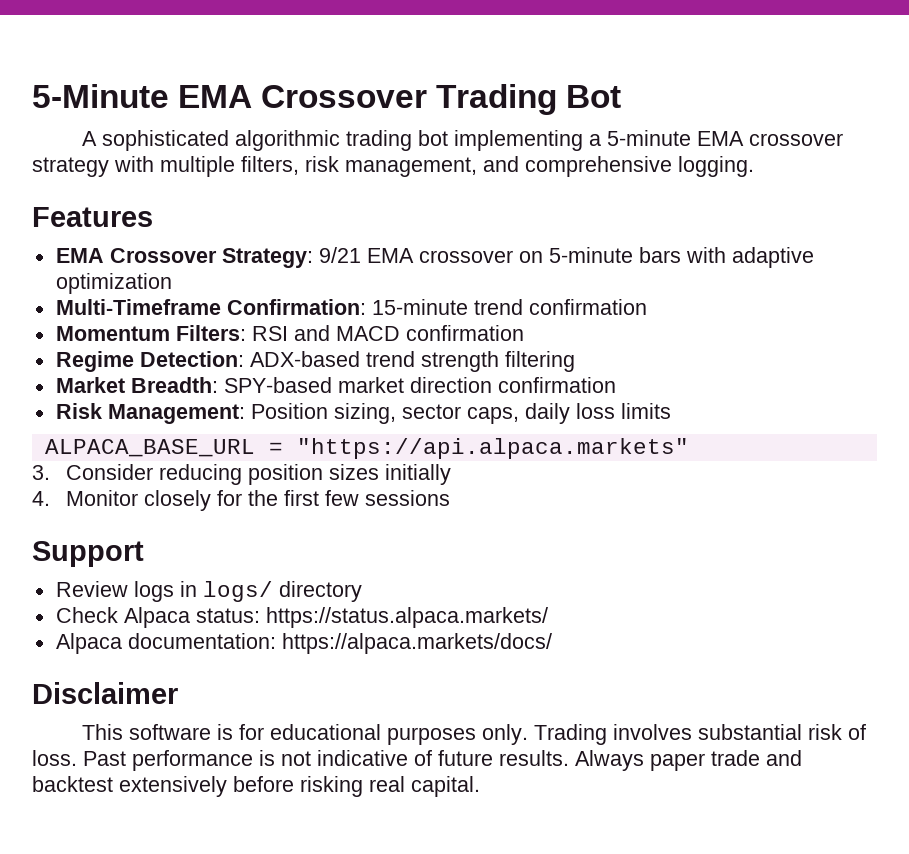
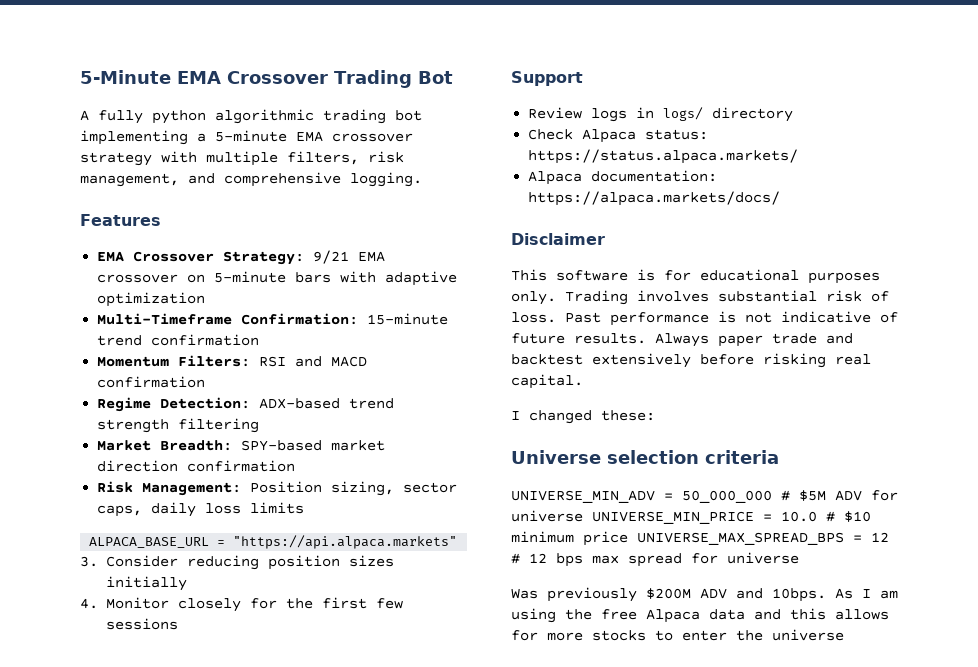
- A sophisticated algorithmic trading bot implementing a 5-minute EMA crossover strategy with multiple filters, risk management, and comprehensive logging.
+ A fully python algorithmic trading bot implementing a 5-minute EMA crossover strategy with multiple filters, risk management, and comprehensive logging.
+ I changed these:
+ Universe selection criteria
+ UNIVERSE_MIN_ADV = 50_000_000 # $5M ADV for universe UNIVERSE_MIN_PRICE = 10.0 # $10 minimum price UNIVERSE_MAX_SPREAD_BPS = 12 # 12 bps max spread for universe
+ Was previously $200M ADV and 10bps. As I am using the free Alpaca data and this allows for more stocks to enter the universe

